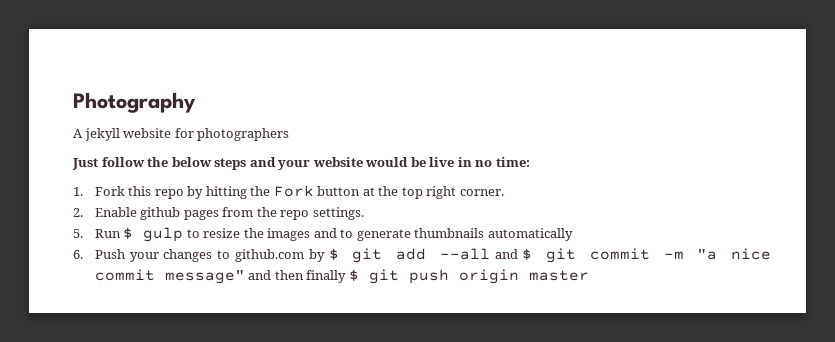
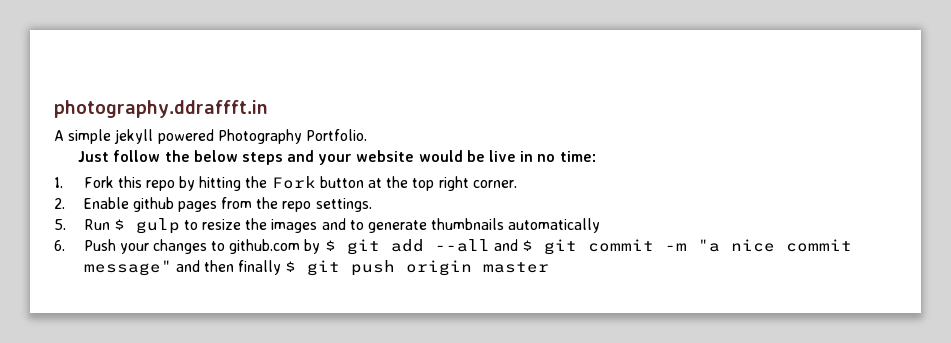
- Photography
+ photography.ddraffft.in
- A jekyll website for photographers
+ A simple jekyll powered Photography Portfolio.

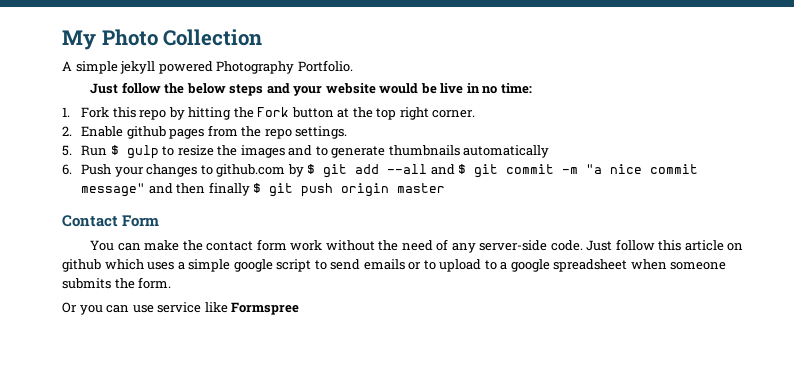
- photography.ddraffft.in
+ My Photo Collection
+ Contact Form
+ You can make the contact form work without the need of any server-side code. Just follow this article on github which uses a simple google script to send emails or to upload to a google spreadsheet when someone submits the form.
+ Or you can use service like Formspree

